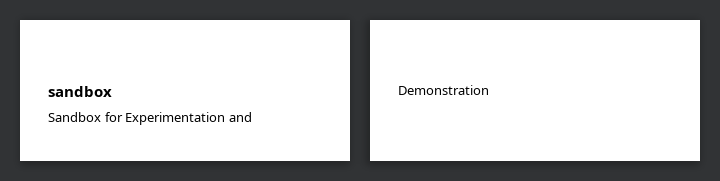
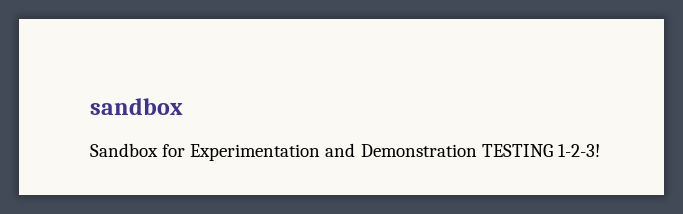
- Sandbox for Experimentation and Demonstration
+ Sandbox for Experimentation and Demonstration TESTING 1-2-3!

